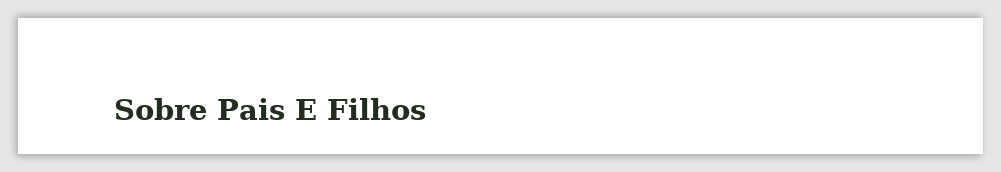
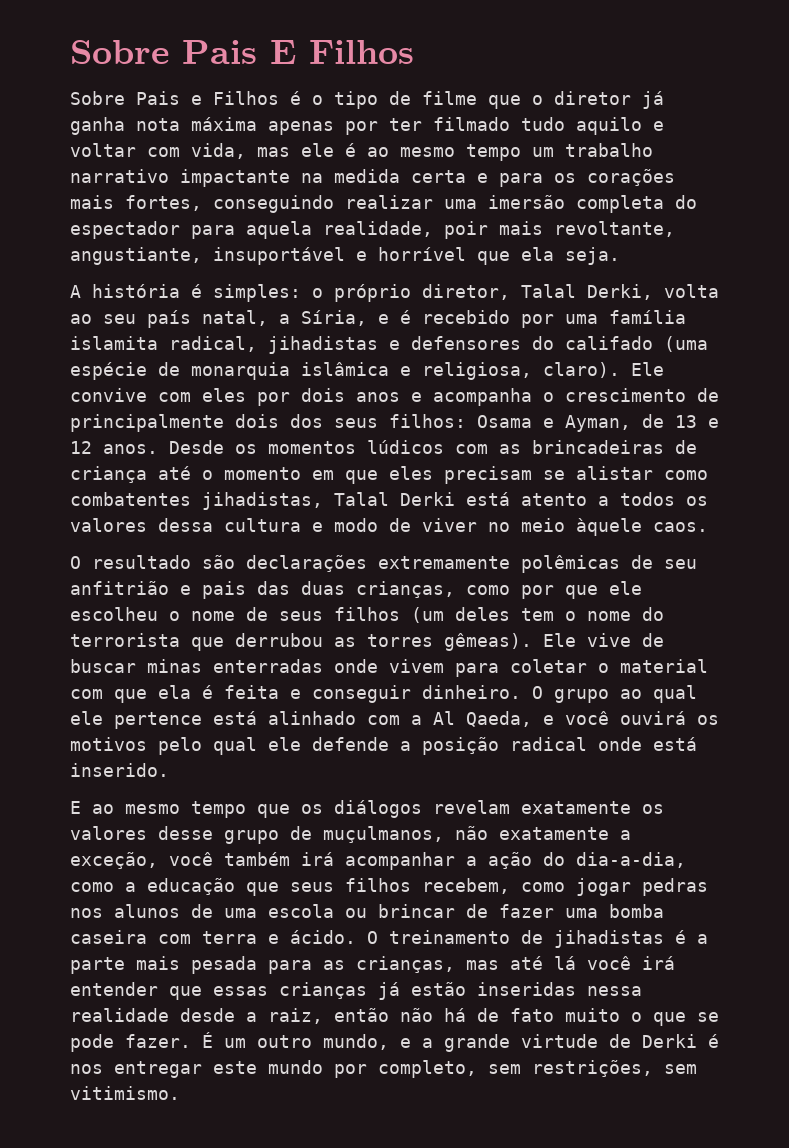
+ Sobre Pais e Filhos é o tipo de filme que o diretor já ganha nota máxima apenas por ter filmado tudo aquilo e voltar com vida, mas ele é ao mesmo tempo um trabalho narrativo impactante na medida certa e para os corações mais fortes, conseguindo realizar uma imersão completa do espectador para aquela realidade, poir mais revoltante, angustiante, insuportável e horrível que ela seja.
+ A história é simples: o próprio diretor, Talal Derki, volta ao seu país natal, a Síria, e é recebido por uma família islamita radical, jihadistas e defensores do califado (uma espécie de monarquia islâmica e religiosa, claro). Ele convive com eles por dois anos e acompanha o crescimento de principalmente dois dos seus filhos: Osama e Ayman, de 13 e 12 anos. Desde os momentos lúdicos com as brincadeiras de criança até o momento em que eles precisam se alistar como combatentes jihadistas, Talal Derki está atento a todos os valores dessa cultura e modo de viver no meio àquele caos.
+ O resultado são declarações extremamente polêmicas de seu anfitrião e pais das duas crianças, como por que ele escolheu o nome de seus filhos (um deles tem o nome do terrorista que derrubou as torres gêmeas). Ele vive de buscar minas enterradas onde vivem para coletar o material com que ela é feita e conseguir dinheiro. O grupo ao qual ele pertence está alinhado com a Al Qaeda, e você ouvirá os motivos pelo qual ele defende a posição radical onde está inserido.
+ E ao mesmo tempo que os diálogos revelam exatamente os valores desse grupo de muçulmanos, não exatamente a exceção, você também irá acompanhar a ação do dia-a-dia, como a educação que seus filhos recebem, como jogar pedras nos alunos de uma escola ou brincar de fazer uma bomba caseira com terra e ácido. O treinamento de jihadistas é a parte mais pesada para as crianças, mas até lá você irá entender que essas crianças já estão inseridas nessa realidade desde a raiz, então não há de fato muito o que se pode fazer. É um outro mundo, e a grande virtude de Derki é nos entregar este mundo por completo, sem restrições, sem vitimismo.

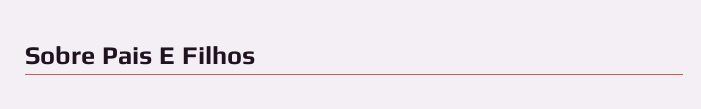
- Sobre Pais e Filhos é o tipo de filme que o diretor já ganha nota máxima apenas por ter filmado tudo aquilo e voltar com vida, mas ele é ao mesmo tempo um trabalho narrativo impactante na medida certa e para os corações mais fortes, conseguindo realizar uma imersão completa do espectador para aquela realidade, poir mais revoltante, angustiante, insuportável e horrível que ela seja.
- A história é simples: o próprio diretor, Talal Derki, volta ao seu país natal, a Síria, e é recebido por uma família islamita radical, jihadistas e defensores do califado (uma espécie de monarquia islâmica e religiosa, claro). Ele convive com eles por dois anos e acompanha o crescimento de principalmente dois dos seus filhos: Osama e Ayman, de 13 e 12 anos. Desde os momentos lúdicos com as brincadeiras de criança até o momento em que eles precisam se alistar como combatentes jihadistas, Talal Derki está atento a todos os valores dessa cultura e modo de viver no meio àquele caos.
- O resultado são declarações extremamente polêmicas de seu anfitrião e pais das duas crianças, como por que ele escolheu o nome de seus filhos (um deles tem o nome do terrorista que derrubou as torres gêmeas). Ele vive de buscar minas enterradas onde vivem para coletar o material com que ela é feita e conseguir dinheiro. O grupo ao qual ele pertence está alinhado com a Al Qaeda, e você ouvirá os motivos pelo qual ele defende a posição radical onde está inserido.
- E ao mesmo tempo que os diálogos revelam exatamente os valores desse grupo de muçulmanos, não exatamente a exceção, você também irá acompanhar a ação do dia-a-dia, como a educação que seus filhos recebem, como jogar pedras nos alunos de uma escola ou brincar de fazer uma bomba caseira com terra e ácido. O treinamento de jihadistas é a parte mais pesada para as crianças, mas até lá você irá entender que essas crianças já estão inseridas nessa realidade desde a raiz, então não há de fato muito o que se pode fazer. É um outro mundo, e a grande virtude de Derki é nos entregar este mundo por completo, sem restrições, sem vitimismo.

